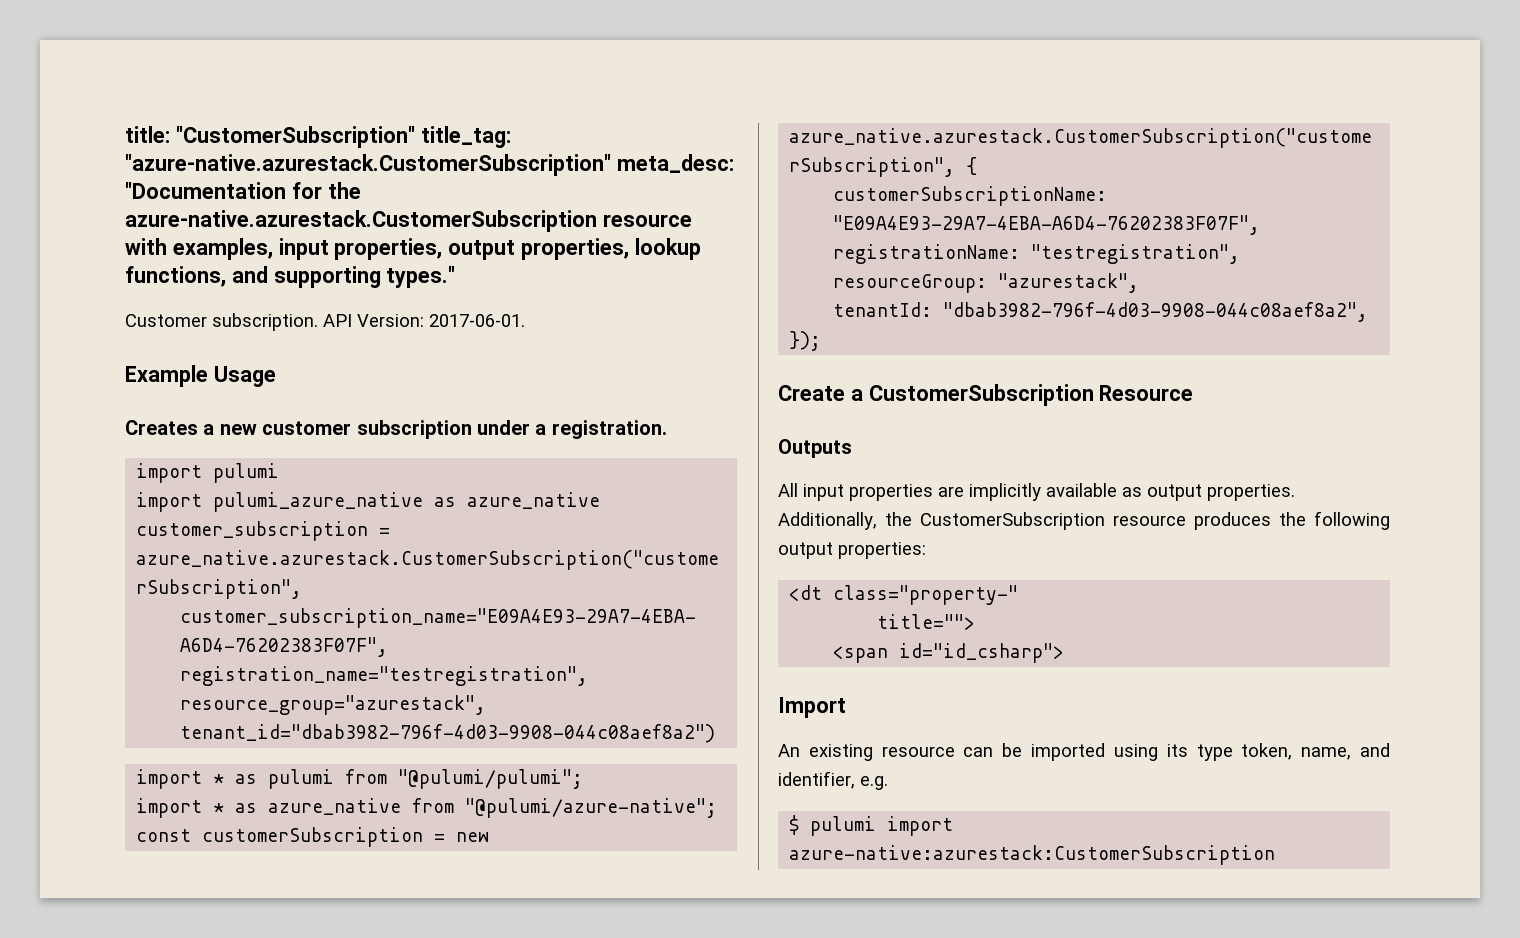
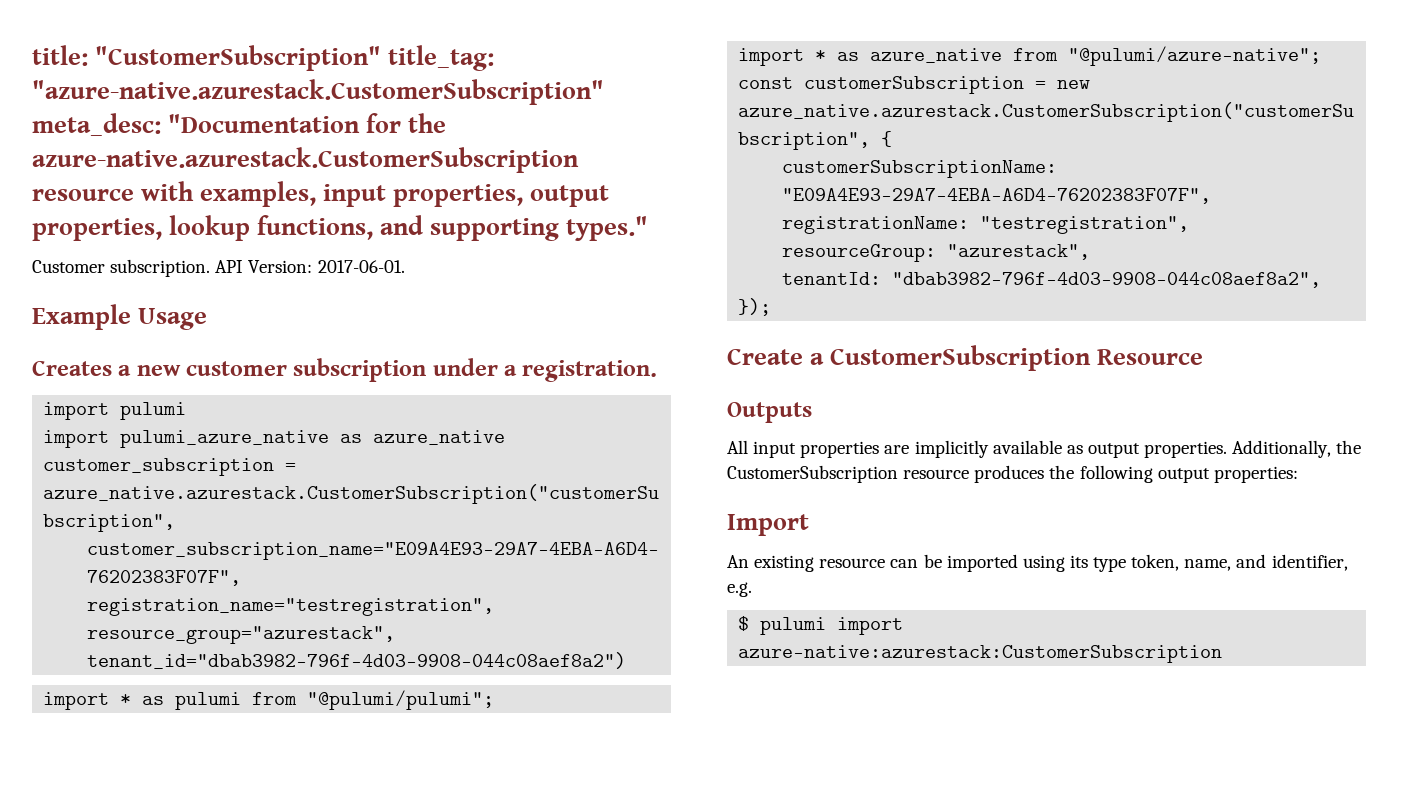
- <dt class="property-"
- title="">
- <span id="id_csharp">

